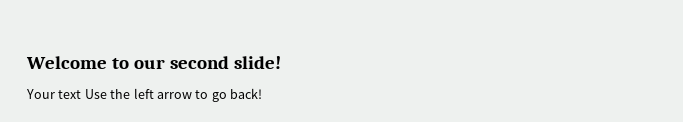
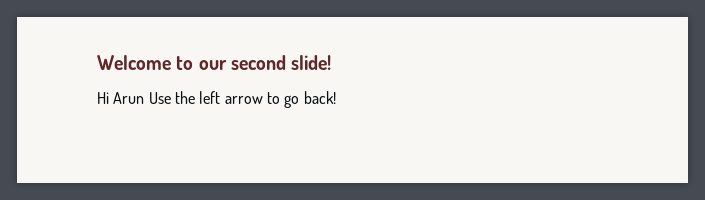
- Your text Use the left arrow to go back!
+ Hi Arun Use the left arrow to go back!

